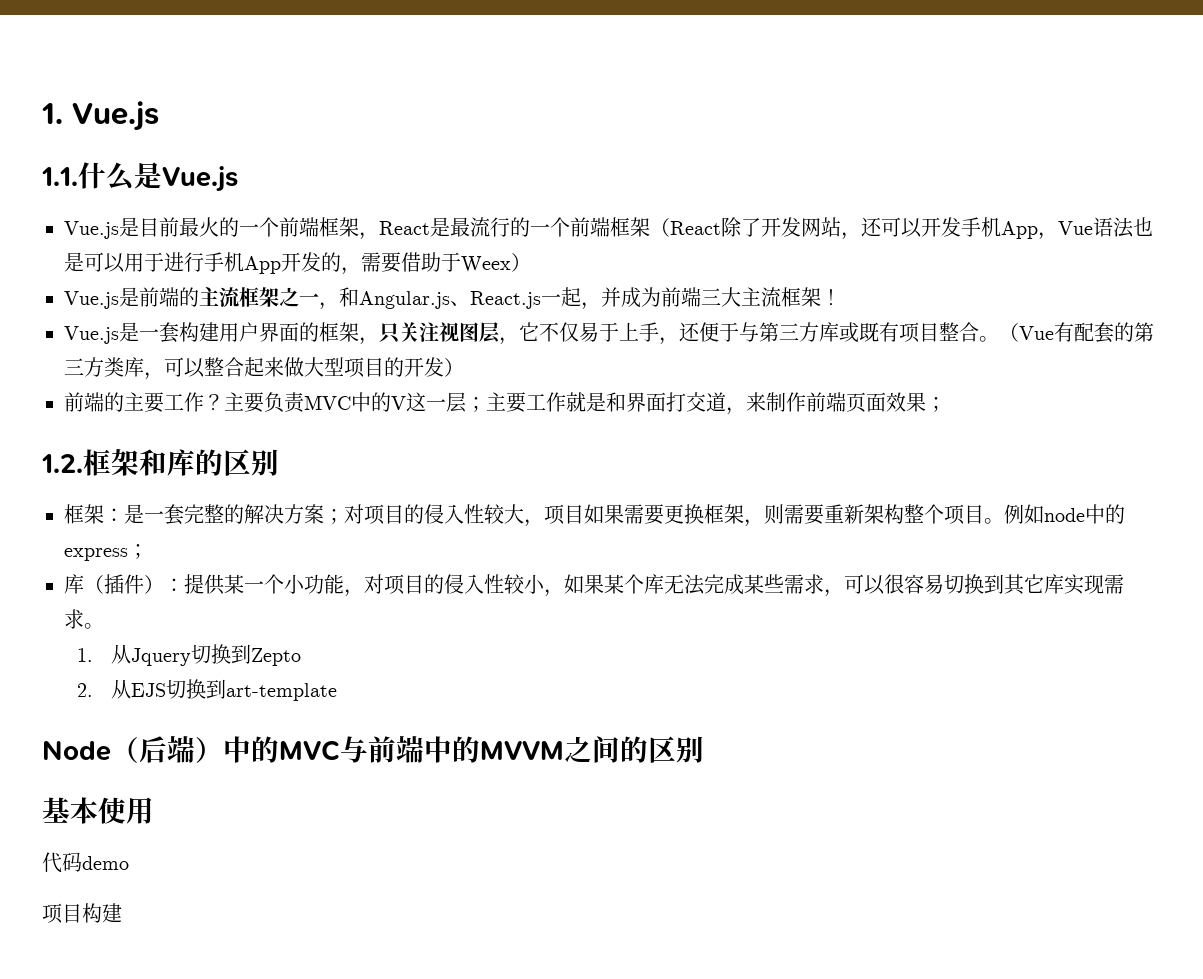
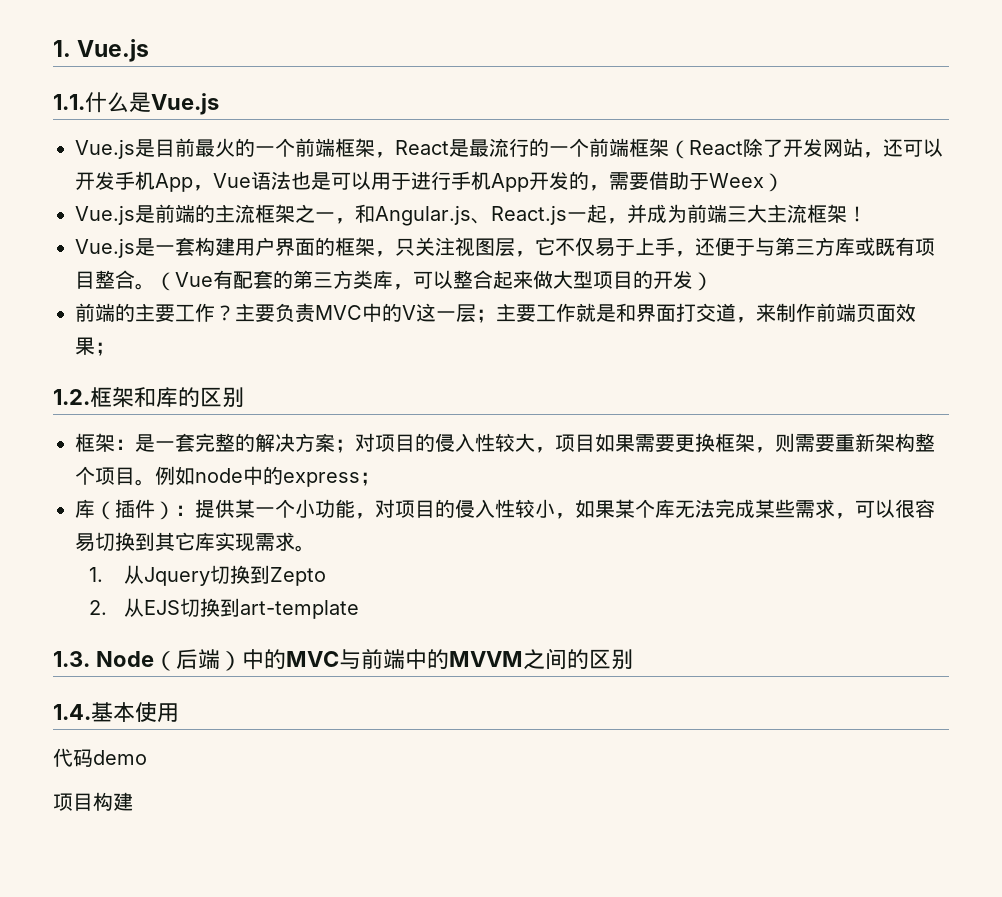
- Node（后端）中的MVC与前端中的MVVM之间的区别
+ 1.3. Node（后端）中的MVC与前端中的MVVM之间的区别
- 基本使用
+ 1.4.基本使用

